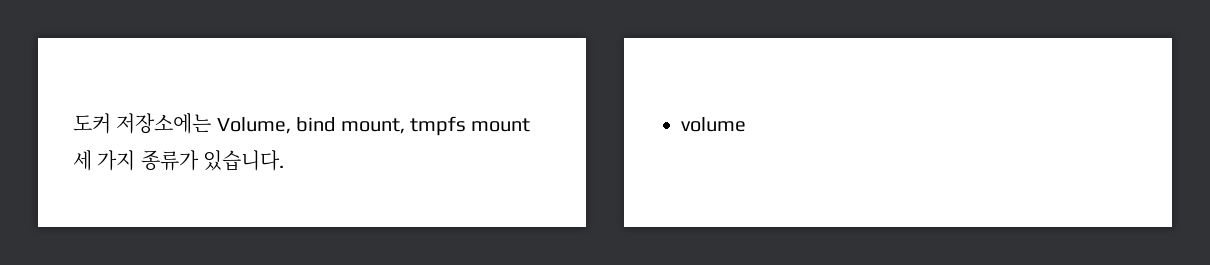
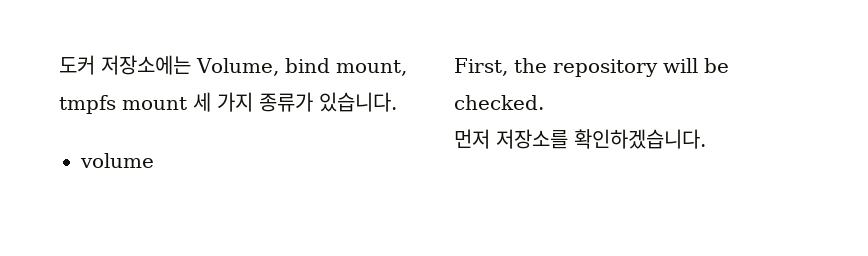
+ First, the repository will be checked.
+ 먼저 저장소를 확인하겠습니다.

